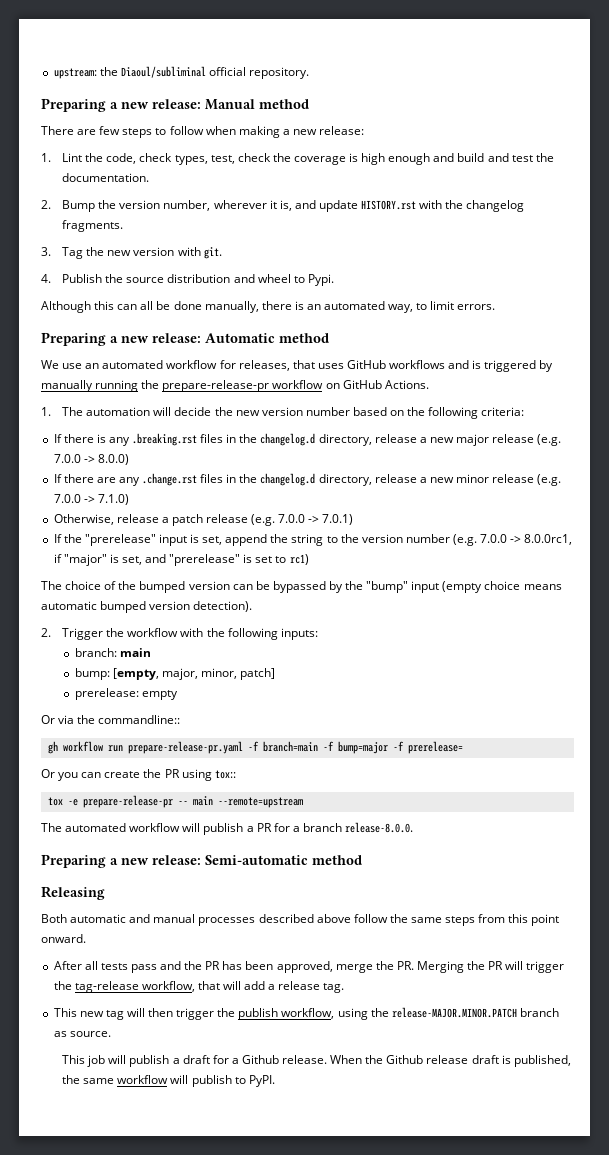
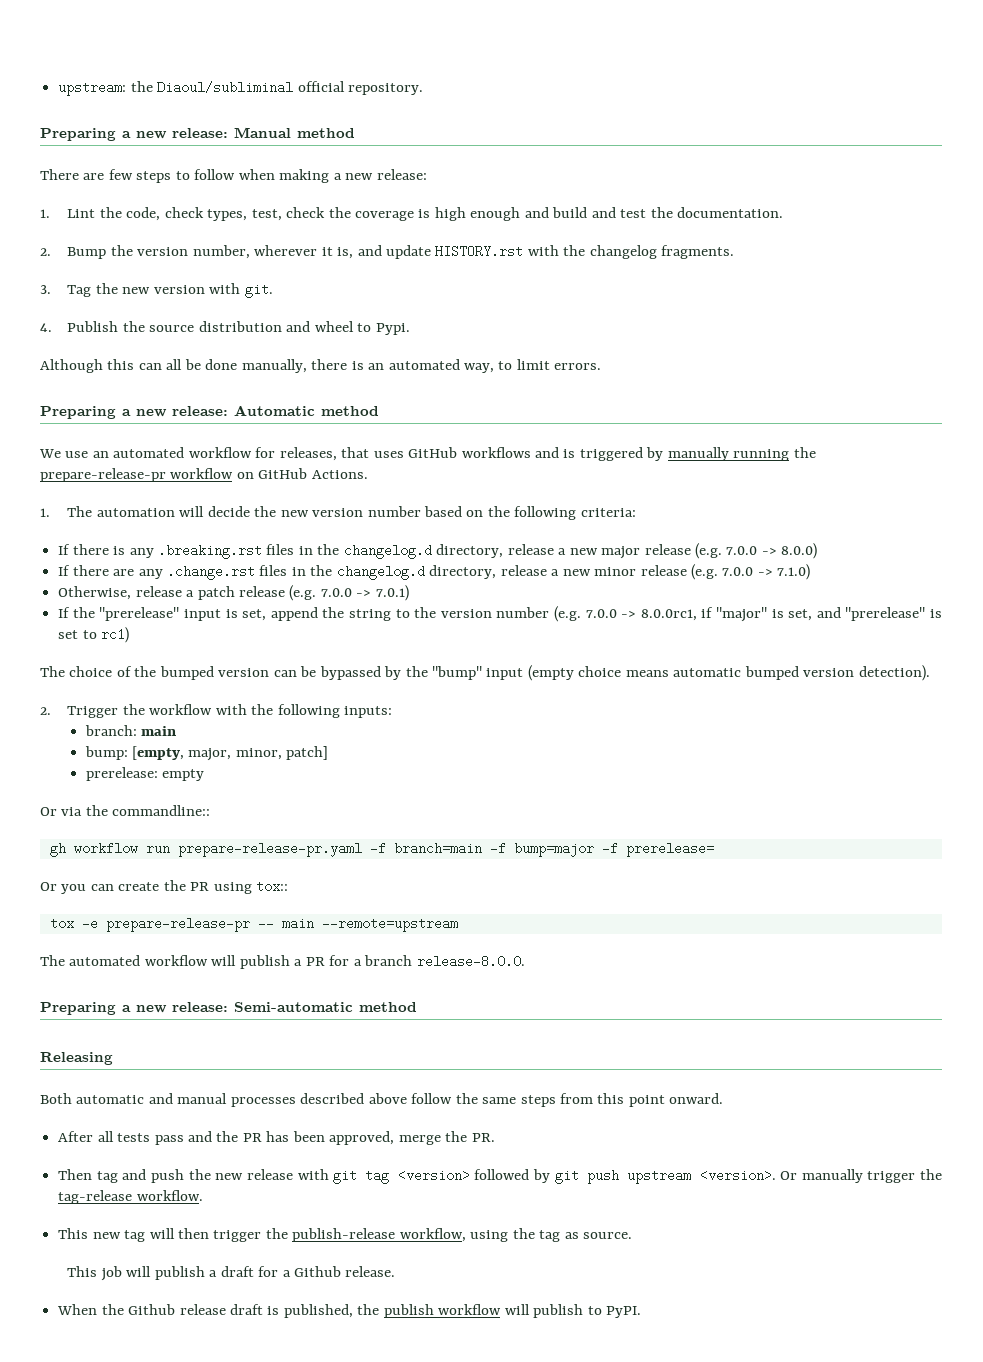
- After all tests pass and the PR has been approved, merge the PR. Merging the PR will trigger the tag-release workflow, that will add a release tag.
+ After all tests pass and the PR has been approved, merge the PR.
+ Then tag and push the new release with git tag <version> followed by git push upstream <version>. Or manually trigger the tag-release workflow.
- This new tag will then trigger the publish workflow, using the release-MAJOR.MINOR.PATCH branch as source.
+ This new tag will then trigger the publish-release workflow, using the tag as source.
- This job will publish a draft for a Github release. When the Github release draft is published, the same workflow will publish to PyPI.
+ This job will publish a draft for a Github release.
+ When the Github release draft is published, the publish workflow will publish to PyPI.

